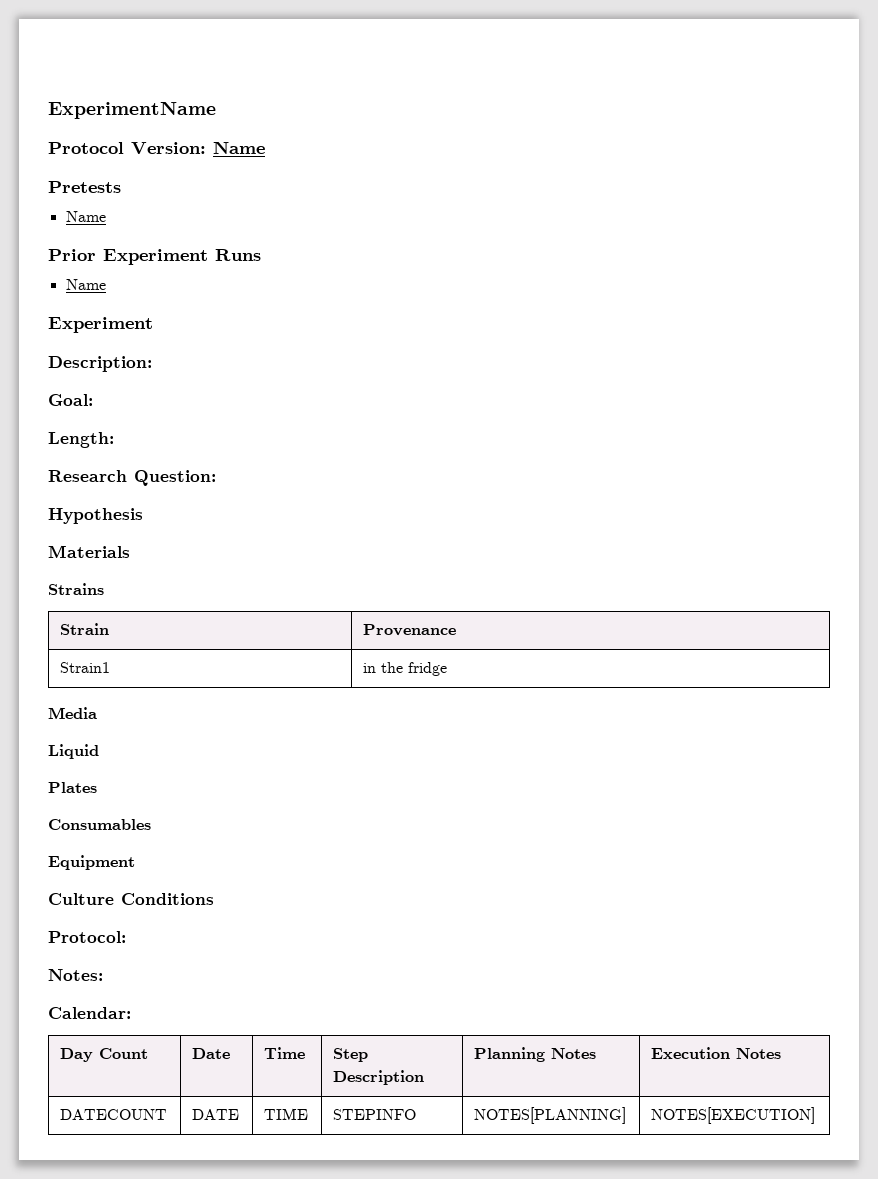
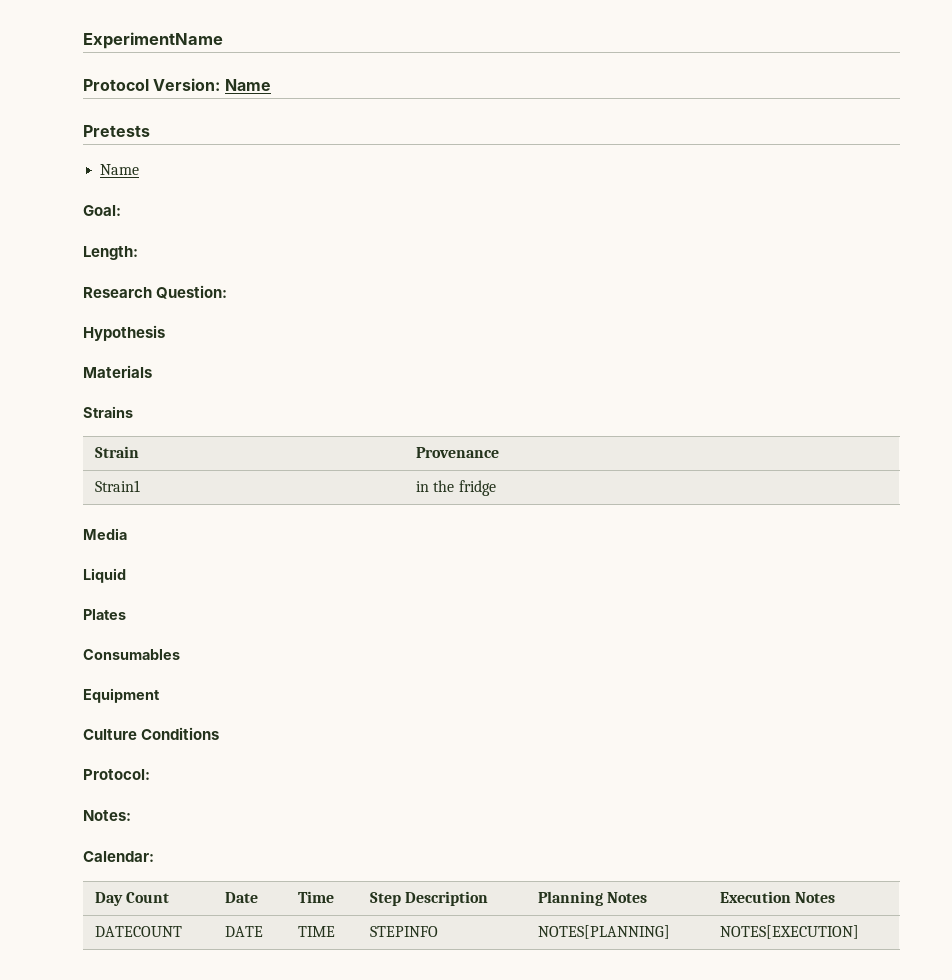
- Prior Experiment Runs
- Name
- Experiment
- Description:

